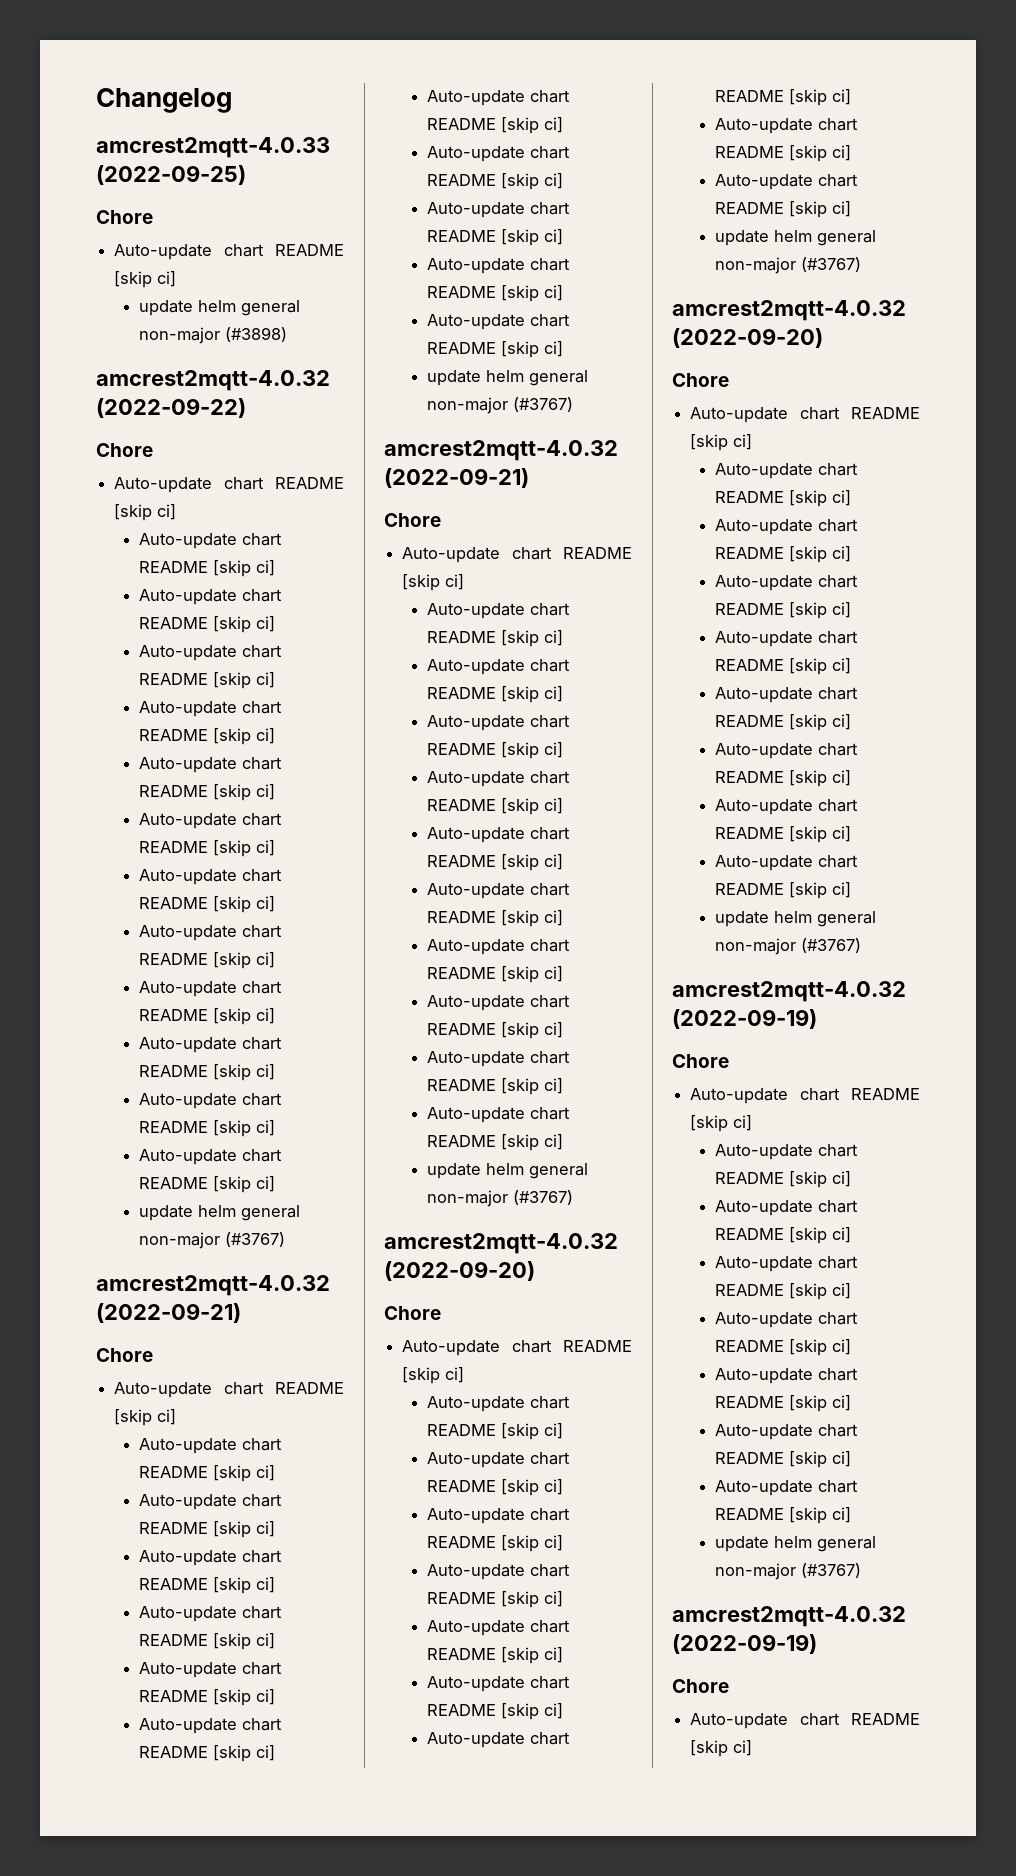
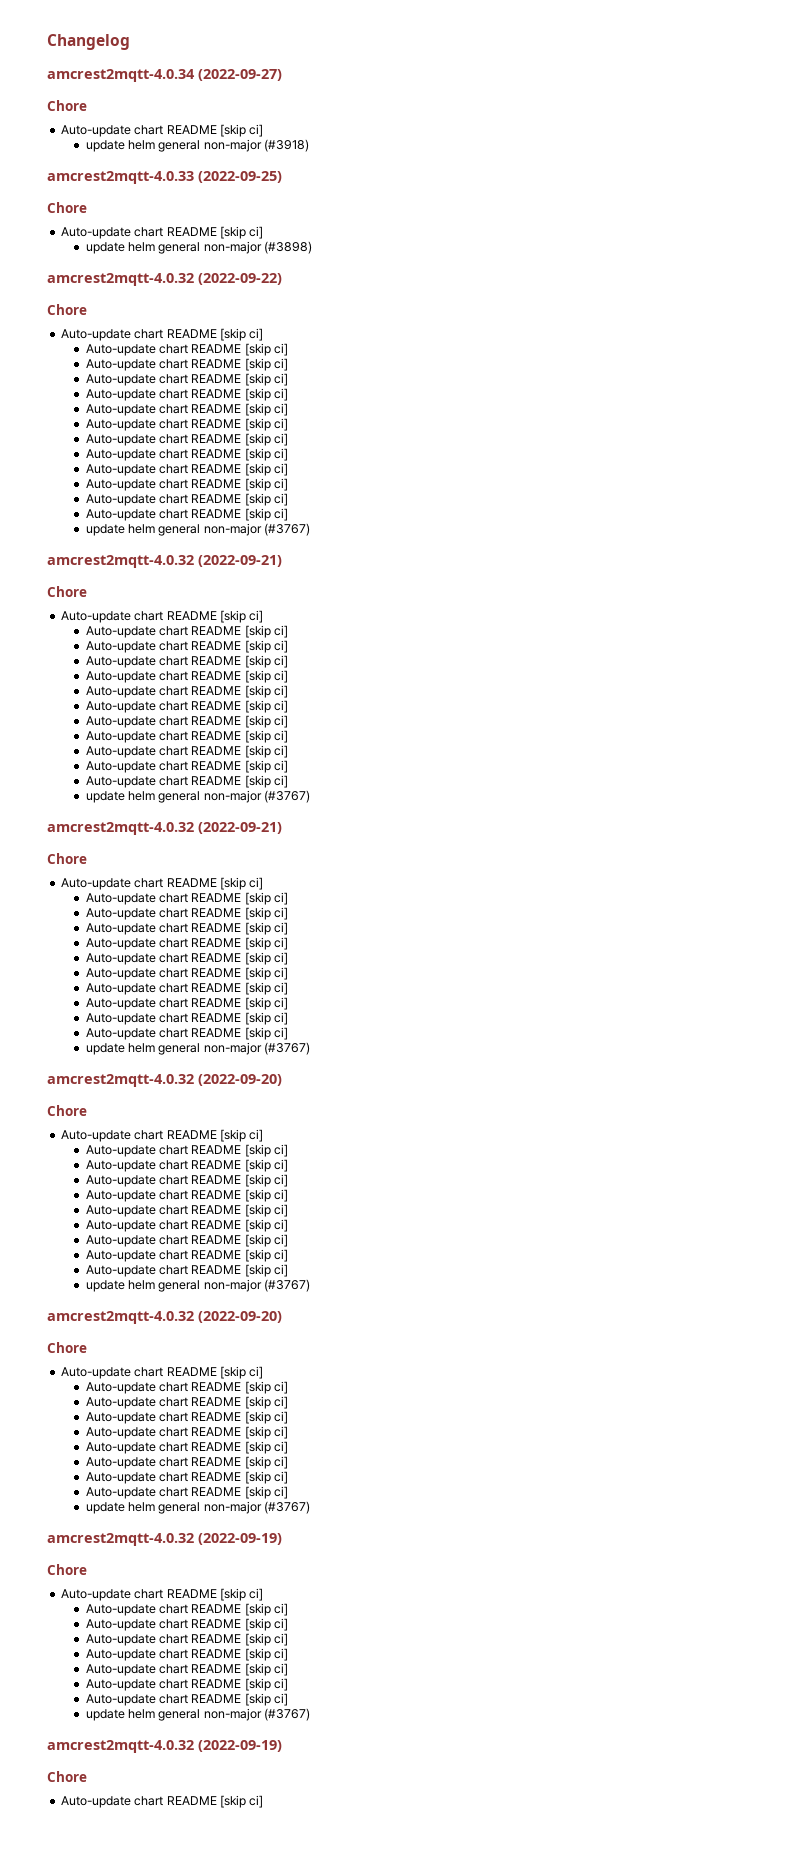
+ amcrest2mqtt-4.0.34 (2022-09-27)
+ Chore
+ Auto-update chart README [skip ci]
+ update helm general non-major (#3918)

